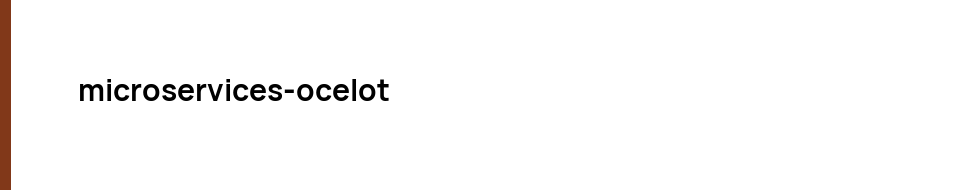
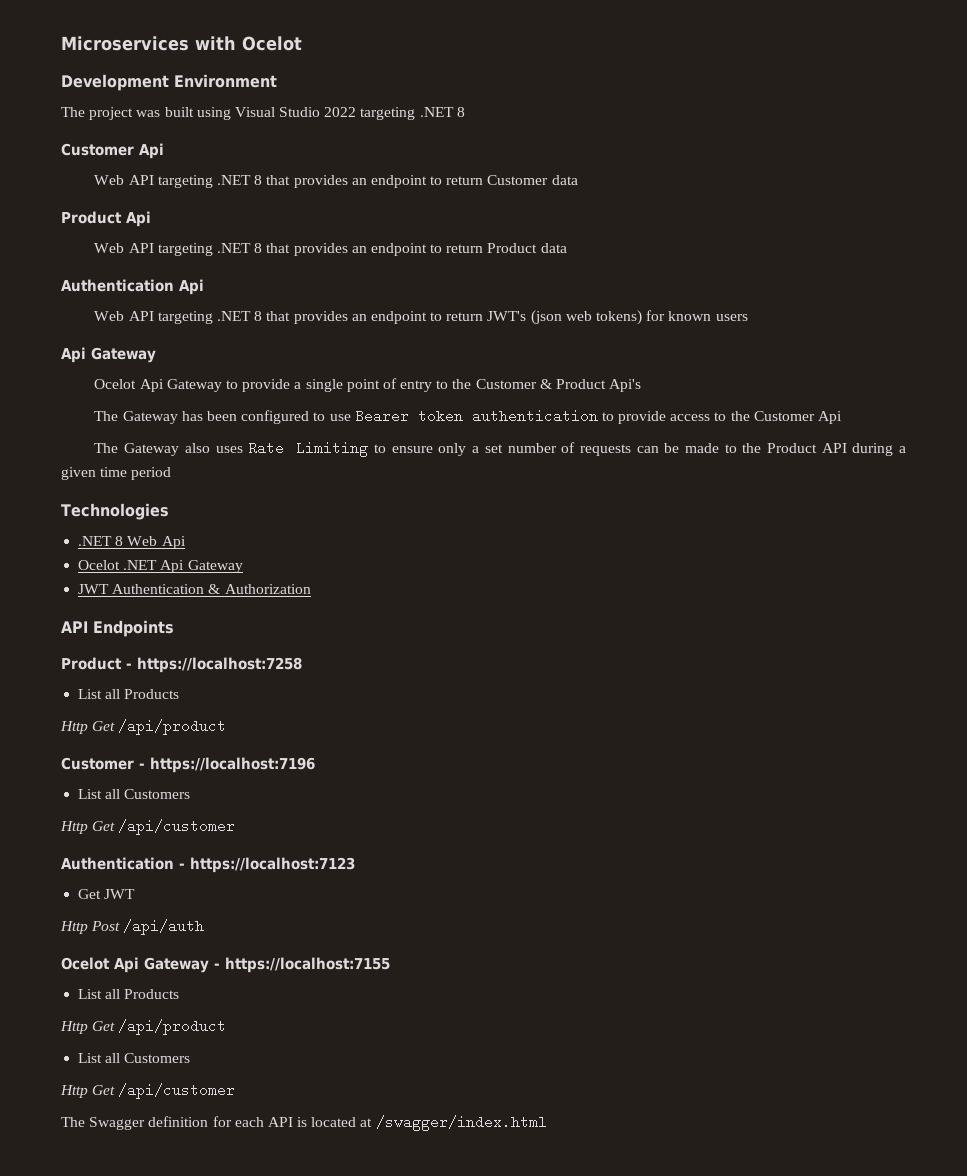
- microservices-ocelot
+ Microservices with Ocelot
+ Development Environment
+ The project was built using Visual Studio 2022 targeting .NET 8
+ Customer Api
+ Web API targeting .NET 8 that provides an endpoint to return Customer data
+ Product Api
+ Web API targeting .NET 8 that provides an endpoint to return Product data
+ Authentication Api
+ Web API targeting .NET 8 that provides an endpoint to return JWT's (json web tokens) for known users
+ Api Gateway
+ Ocelot Api Gateway to provide a single point of entry to the Customer & Product Api's
+ The Gateway has been configured to use Bearer token authentication to provide access to the Customer Api
+ The Gateway also uses Rate Limiting to ensure only a set number of requests can be made to the Product API during a given time period
+ Technologies
+ .NET 8 Web Api
+ Ocelot .NET Api Gateway
+ JWT Authentication & Authorization
+ API Endpoints
+ Product - https://localhost:7258
+ List all Products
+ Http Get /api/product
+ Customer - https://localhost:7196
+ List all Customers
+ Http Get /api/customer
+ Authentication - https://localhost:7123
+ Get JWT
+ Http Post /api/auth
+ Ocelot Api Gateway - https://localhost:7155
+ List all Products
+ Http Get /api/product
+ List all Customers
+ Http Get /api/customer
+ The Swagger definition for each API is located at /swagger/index.html

